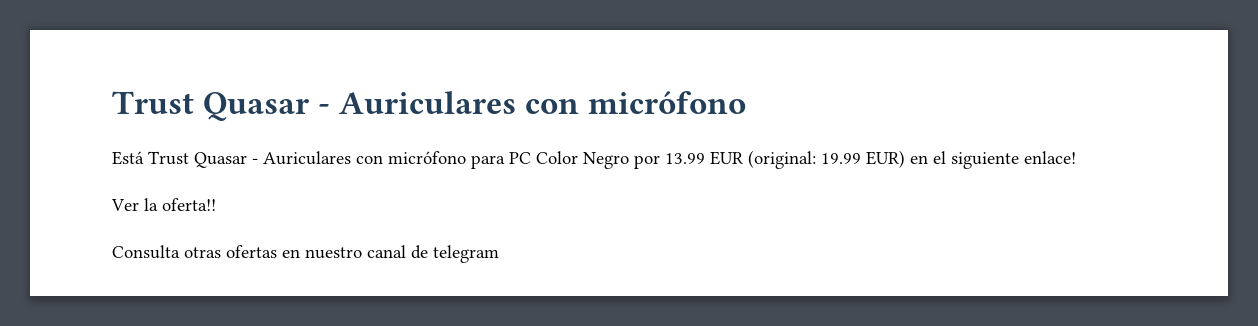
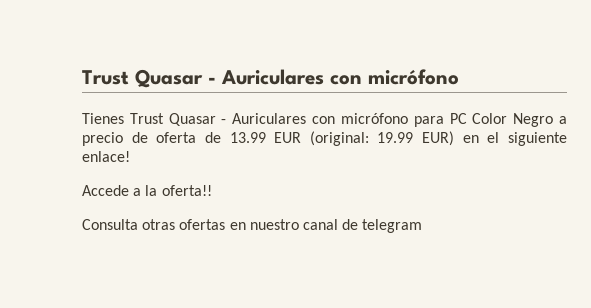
- Está Trust Quasar - Auriculares con micrófono para PC Color Negro por 13.99 EUR (original: 19.99 EUR) en el siguiente enlace!
+ Tienes Trust Quasar - Auriculares con micrófono para PC Color Negro a precio de oferta de 13.99 EUR (original: 19.99 EUR) en el siguiente enlace!
- Ver la oferta!!
+ Accede a la oferta!!

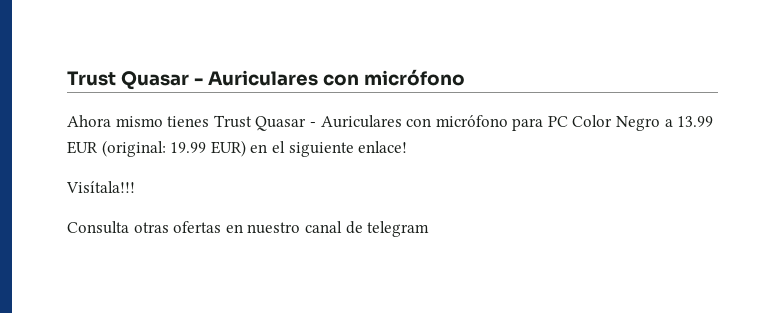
- Tienes Trust Quasar - Auriculares con micrófono para PC Color Negro a precio de oferta de 13.99 EUR (original: 19.99 EUR) en el siguiente enlace!
+ Ahora mismo tienes Trust Quasar - Auriculares con micrófono para PC Color Negro a 13.99 EUR (original: 19.99 EUR) en el siguiente enlace!
- Accede a la oferta!!
+ Visítala!!!

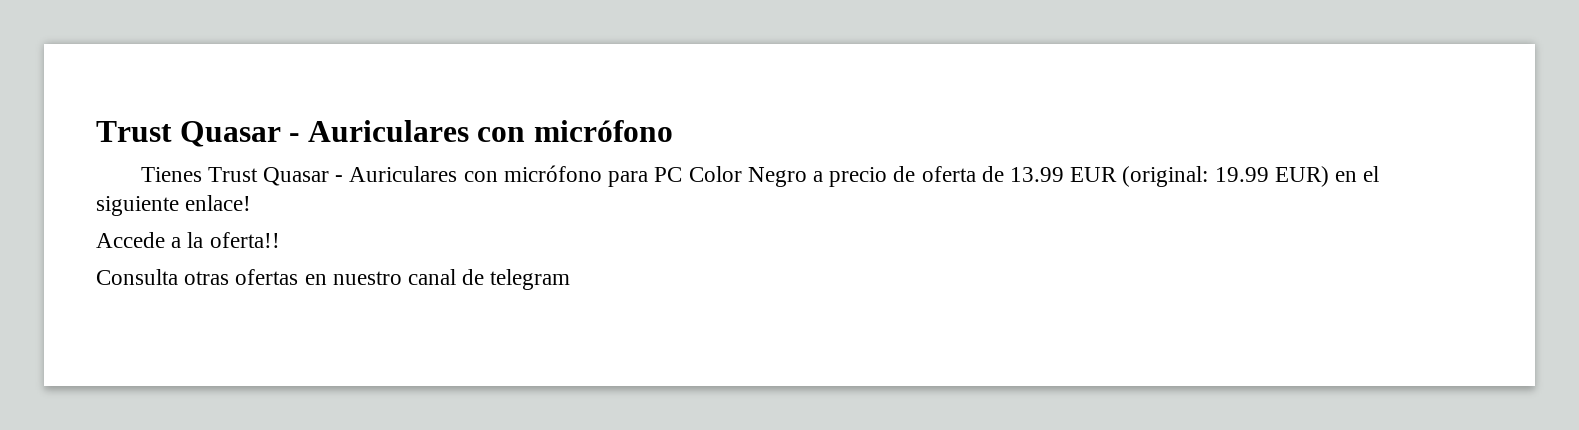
- Ahora mismo tienes Trust Quasar - Auriculares con micrófono para PC Color Negro a 13.99 EUR (original: 19.99 EUR) en el siguiente enlace!
+ Tienes Trust Quasar - Auriculares con micrófono para PC Color Negro a precio de oferta de 13.99 EUR (original: 19.99 EUR) en el siguiente enlace!
- Visítala!!!
+ Accede a la oferta!!

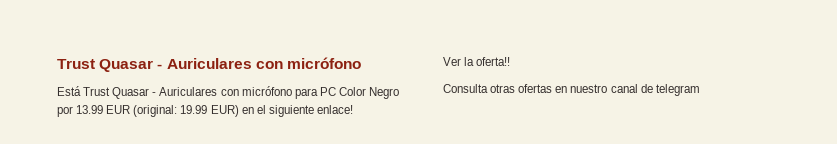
- Tienes Trust Quasar - Auriculares con micrófono para PC Color Negro a precio de oferta de 13.99 EUR (original: 19.99 EUR) en el siguiente enlace!
+ Está Trust Quasar - Auriculares con micrófono para PC Color Negro por 13.99 EUR (original: 19.99 EUR) en el siguiente enlace!
- Accede a la oferta!!
+ Ver la oferta!!

